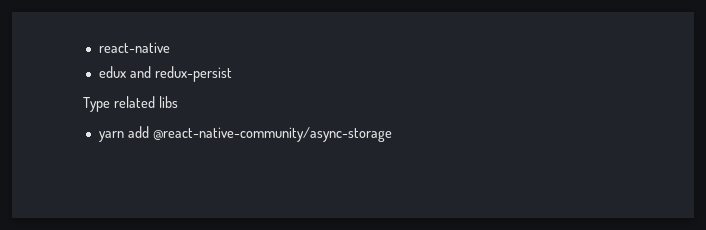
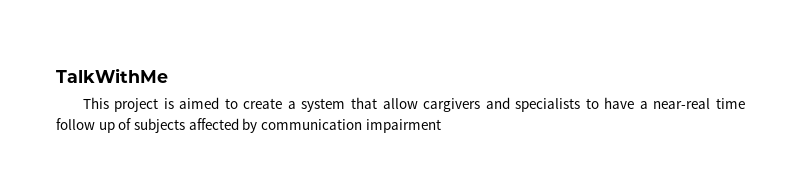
- react-native
- edux and redux-persist
- Type related libs
- yarn add @react-native-community/async-storage
+ TalkWithMe
+ This project is aimed to create a system that allow cargivers and specialists to have a near-real time follow up of subjects affected by communication impairment

